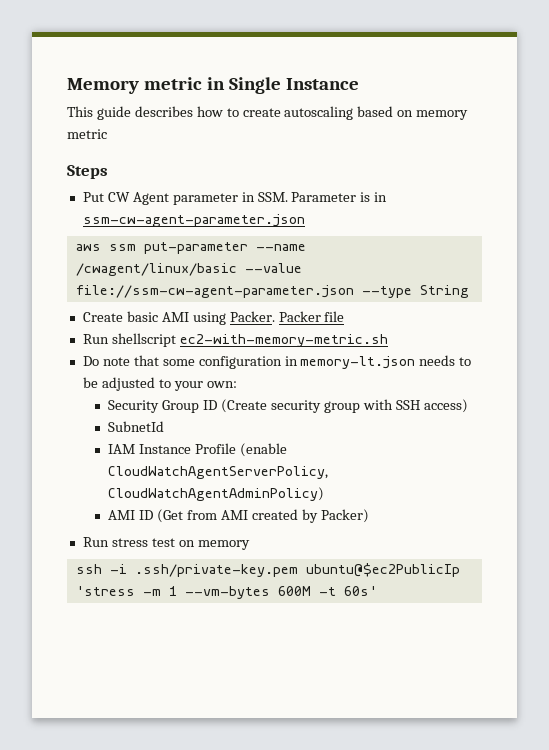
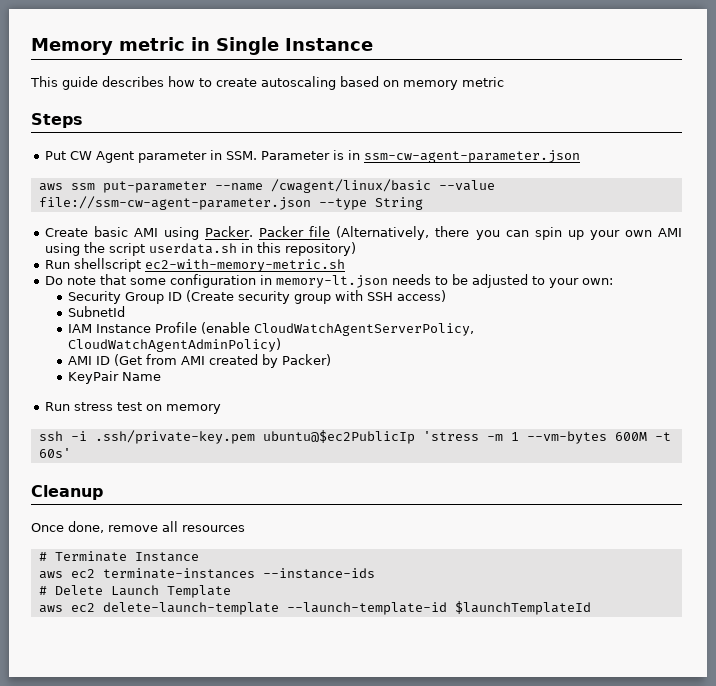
- Packer file
+ Packer file (Alternatively, there you can spin up your own AMI using the script userdata.sh in this repository)
+ KeyPair Name
+ Cleanup
+ Once done, remove all resources
+ # Terminate Instance
+ aws ec2 terminate-instances --instance-ids
+ # Delete Launch Template
+ aws ec2 delete-launch-template --launch-template-id $launchTemplateId

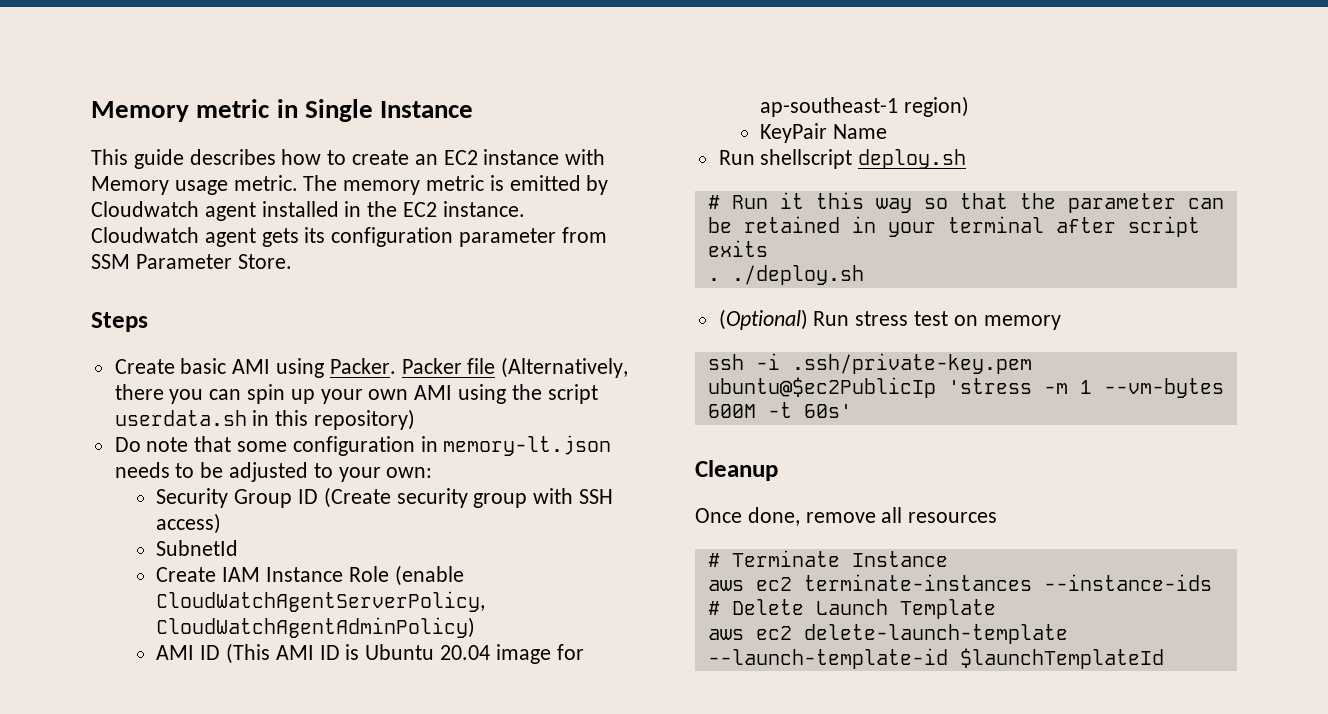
- This guide describes how to create autoscaling based on memory metric
+ This guide describes how to create an EC2 instance with Memory usage metric. The memory metric is emitted by Cloudwatch agent installed in the EC2 instance. Cloudwatch agent gets its configuration parameter from SSM Parameter Store.
  Steps
- Put CW Agent parameter in SSM. Parameter is in ssm-cw-agent-parameter.json
- aws ssm put-parameter --name /cwagent/linux/basic --value file://ssm-cw-agent-parameter.json --type String
- Run shellscript ec2-with-memory-metric.sh
- IAM Instance Profile (enable CloudWatchAgentServerPolicy, CloudWatchAgentAdminPolicy)
+ Create IAM Instance Role (enable CloudWatchAgentServerPolicy, CloudWatchAgentAdminPolicy)
- AMI ID (Get from AMI created by Packer)
+ AMI ID (This AMI ID is Ubuntu 20.04 image for ap-southeast-1 region)
  KeyPair Name
- Run stress test on memory
+ Run shellscript deploy.sh
+ # Run it this way so that the parameter can be retained in your terminal after script exits
+ . ./deploy.sh
+ (Optional) Run stress test on memory

